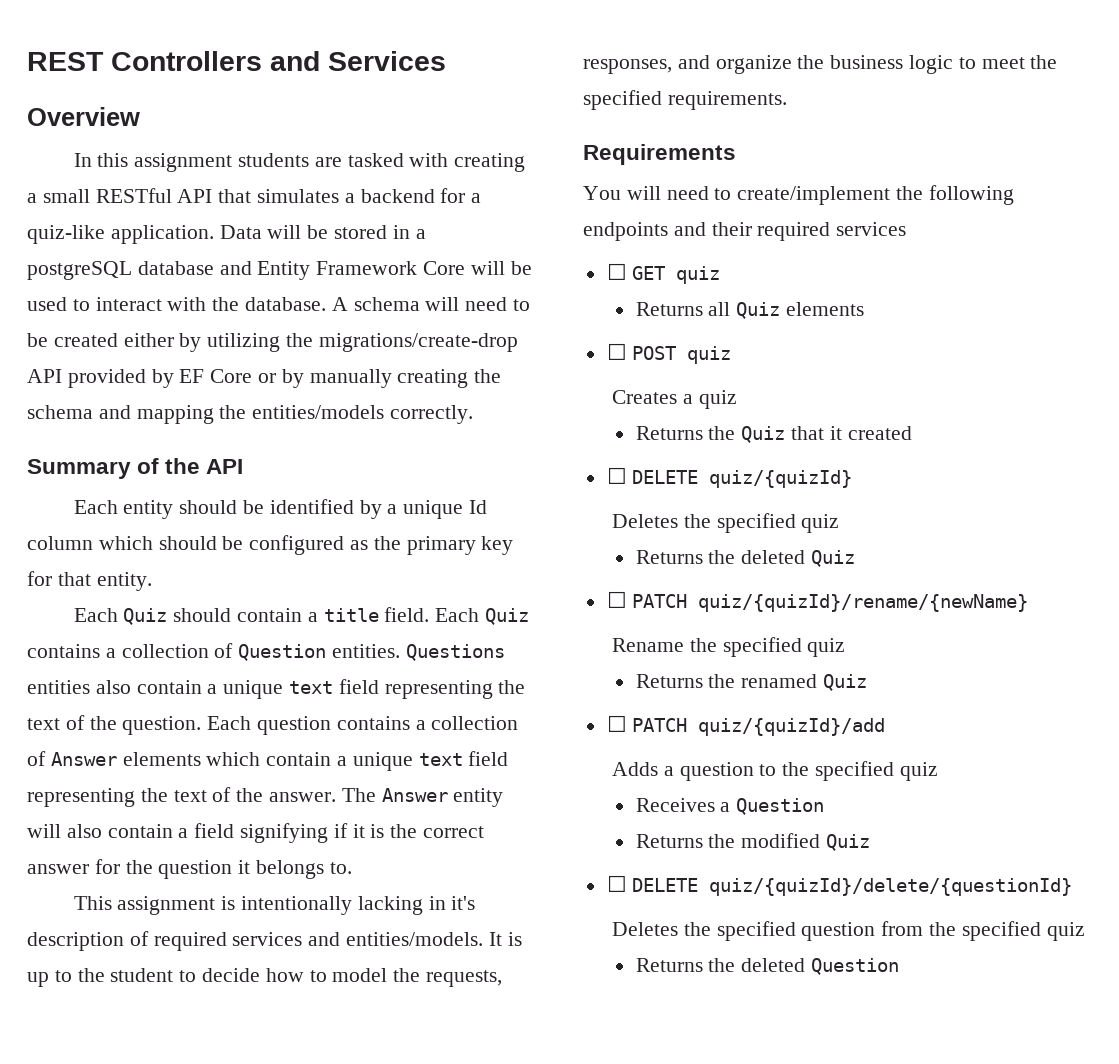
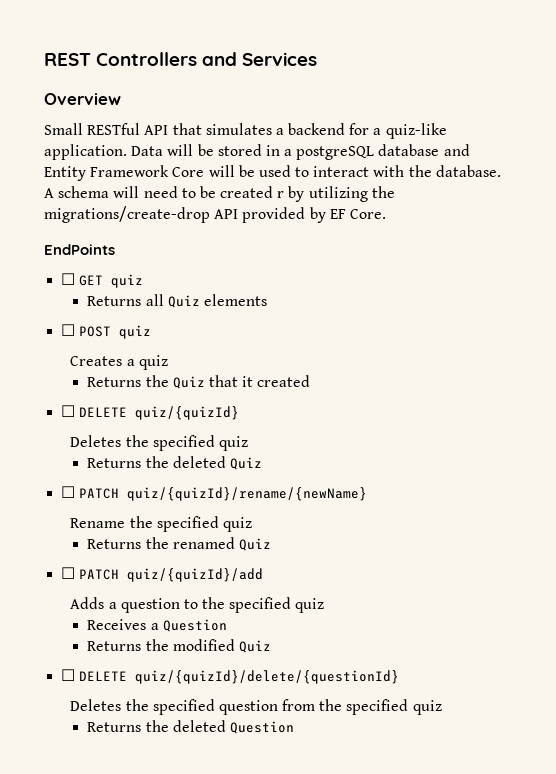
- In this assignment students are tasked with creating a small RESTful API that simulates a backend for a quiz-like application.
+ Small RESTful API that simulates a backend for a quiz-like application.
- A schema will need to be created either by utilizing the migrations/create-drop API provided by EF Core or by manually creating the schema and mapping the entities/models correctly.
- Summary of the API
- Each entity should be identified by a unique Id column which should be configured as the primary key for that entity.
- Each Quiz should contain a title field. Each Quiz contains a collection of Question entities. Questions entities also contain a unique text field representing the text of the question. Each question contains a collection of Answer elements which contain a unique text field representing the text of the answer. The Answer entity will also contain a field signifying if it is the correct answer for the question it belongs to.
- This assignment is intentionally lacking in it's description of required services and entities/models. It is up to the student to decide how to model the requests, responses, and organize the business logic to meet the specified requirements.
- Requirements
- You will need to create/implement the following endpoints and their required services
+ A schema will need to be created r by utilizing the migrations/create-drop API provided by EF Core.
+ EndPoints

